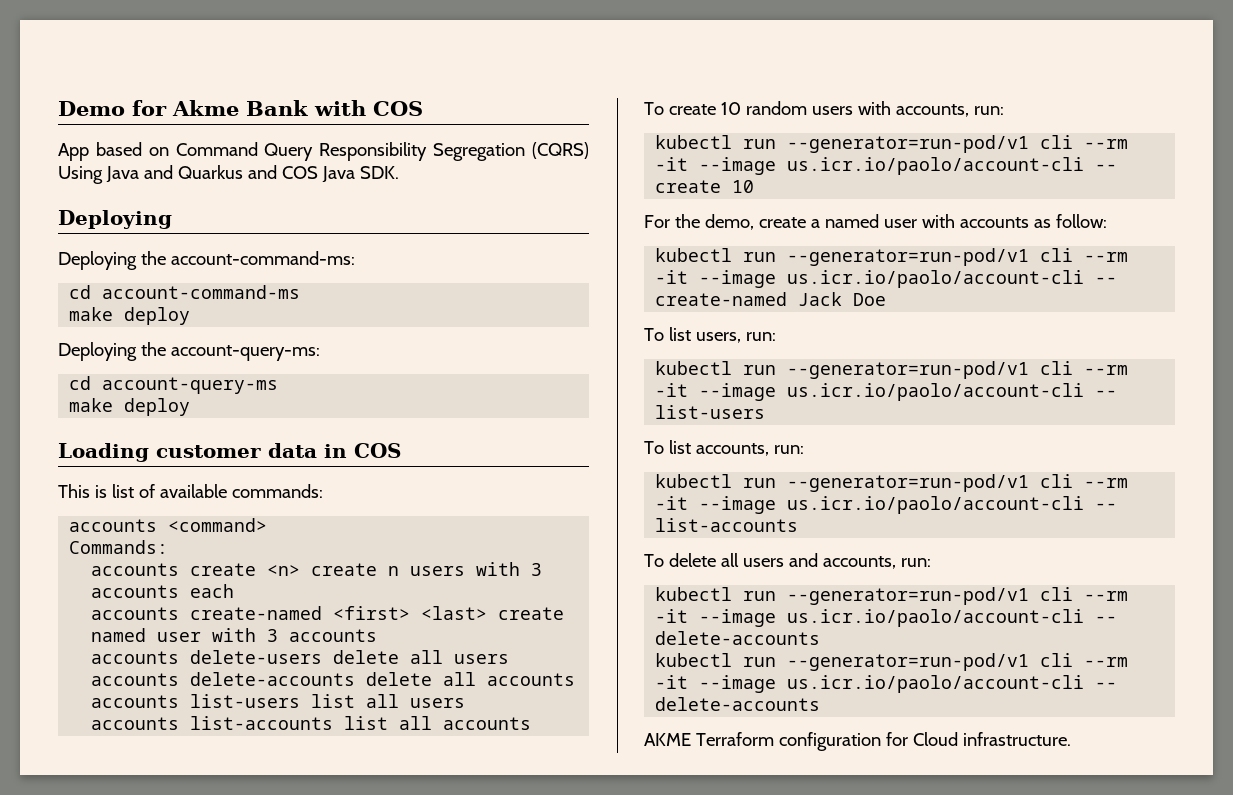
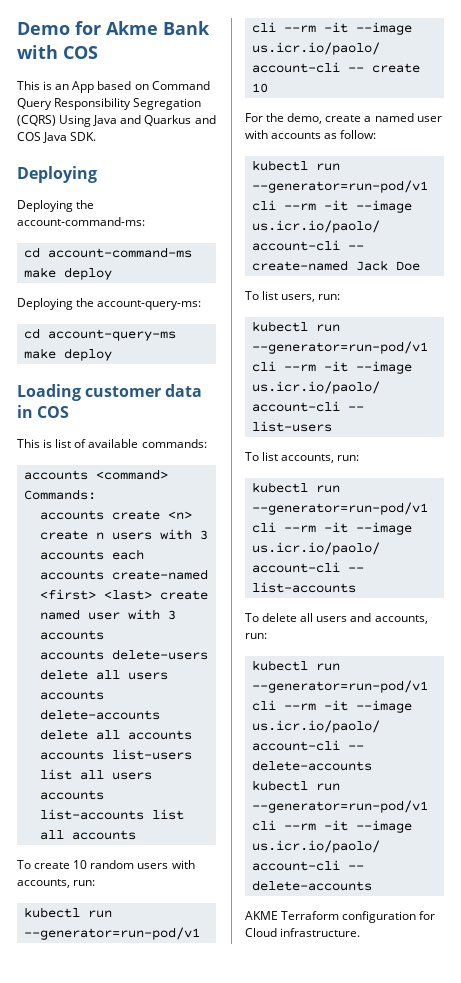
- App based on Command Query Responsibility Segregation (CQRS) Using Java and Quarkus and COS Java SDK.
+ This is an App based on Command Query Responsibility Segregation (CQRS) Using Java and Quarkus and COS Java SDK.

